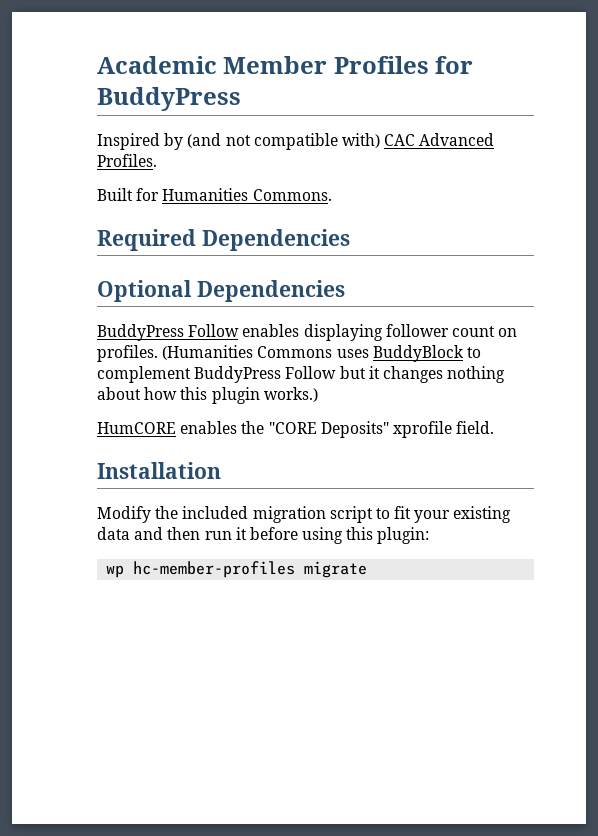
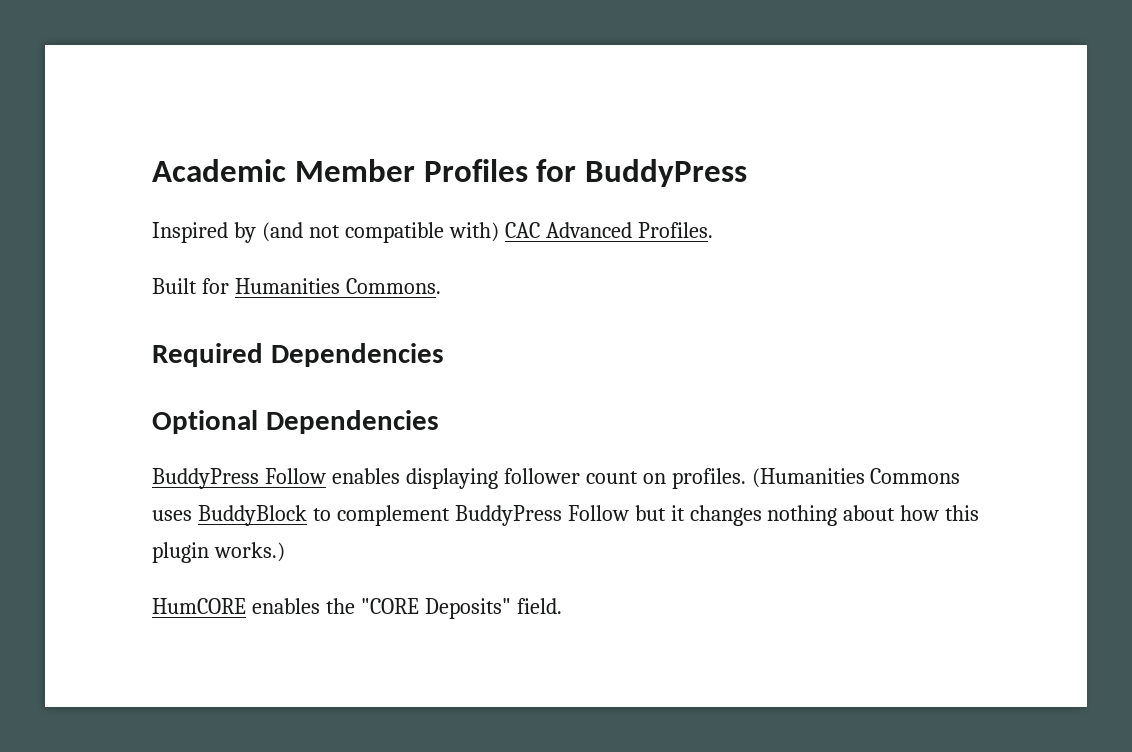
- HumCORE enables the "CORE Deposits" xprofile field.
+ HumCORE enables the "CORE Deposits" field.
- Installation
- Modify the included migration script to fit your existing data and then run it before using this plugin:
- wp hc-member-profiles migrate

